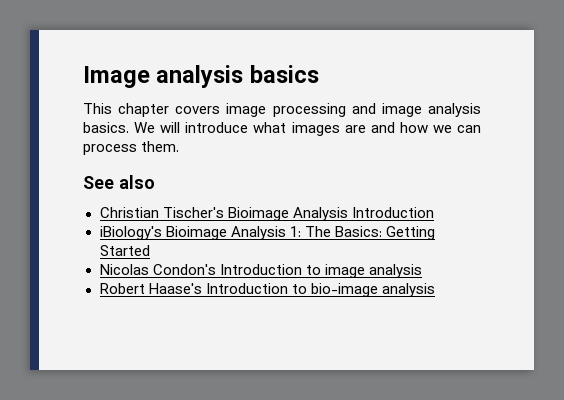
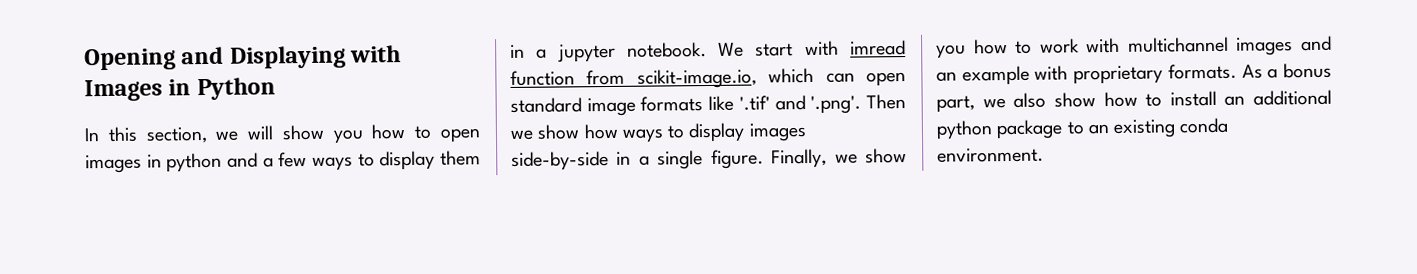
- Image analysis basics
- This chapter covers image processing and image analysis basics. We will introduce what images are and how we can process them.
- See also
- Christian Tischer's Bioimage Analysis Introduction
- iBiology's Bioimage Analysis 1: The Basics: Getting Started
- Nicolas Condon's Introduction to image analysis
- Robert Haase's Introduction to bio-image analysis
+ Opening and Displaying with Images in Python
+ In this section, we will show you how to open images in python and a few ways to display them in a jupyter notebook. We start with imread function from scikit-image.io, which can open standard image formats like '.tif' and '.png'. Then we show how ways to display images side-by-side in a single figure. Finally, we show you how to work with multichannel images and an example with proprietary formats. As a bonus part, we also show how to install an additional python package to an existing conda environment.

